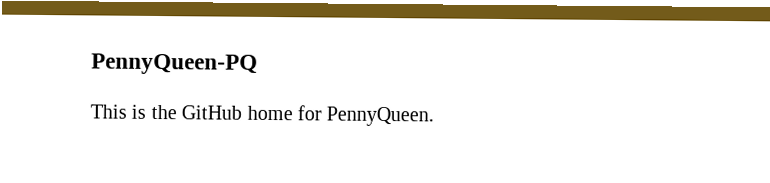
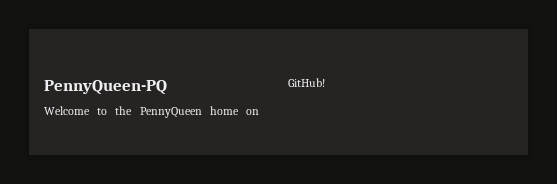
- This is the GitHub home for PennyQueen.
+ Welcome to the PennyQueen home on GitHub!

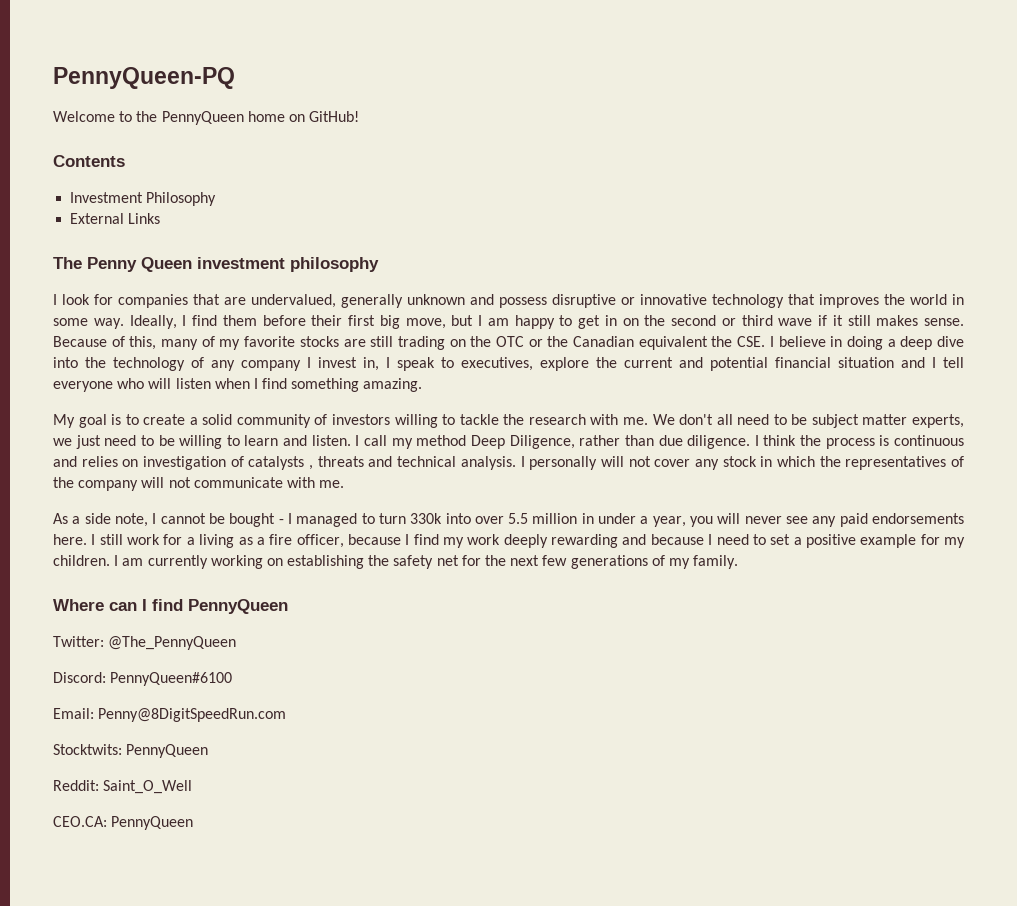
+ Contents
+ Investment Philosophy
+ External Links
+ The Penny Queen investment philosophy
+ I look for companies that are undervalued, generally unknown and possess disruptive or innovative technology that improves the world in some way. Ideally, I find them before their first big move, but I am happy to get in on the second or third wave if it still makes sense. Because of this, many of my favorite stocks are still trading on the OTC or the Canadian equivalent the CSE. I believe in doing a deep dive into the technology of any company I invest in, I speak to executives, explore the current and potential financial situation and I tell everyone who will listen when I find something amazing.
+ My goal is to create a solid community of investors willing to tackle the research with me. We don't all need to be subject matter experts, we just need to be willing to learn and listen. I call my method Deep Diligence, rather than due diligence. I think the process is continuous and relies on investigation of catalysts , threats and technical analysis. I personally will not cover any stock in which the representatives of the company will not communicate with me.
+ As a side note, I cannot be bought - I managed to turn 330k into over 5.5 million in under a year, you will never see any paid endorsements here. I still work for a living as a fire officer, because I find my work deeply rewarding and because I need to set a positive example for my children. I am currently working on establishing the safety net for the next few generations of my family.
+ Where can I find PennyQueen
+ Twitter: @The_PennyQueen
+ Discord: PennyQueen#6100
+ Email: Penny@8DigitSpeedRun.com
+ Stocktwits: PennyQueen
+ Reddit: Saint_O_Well
+ CEO.CA: PennyQueen

